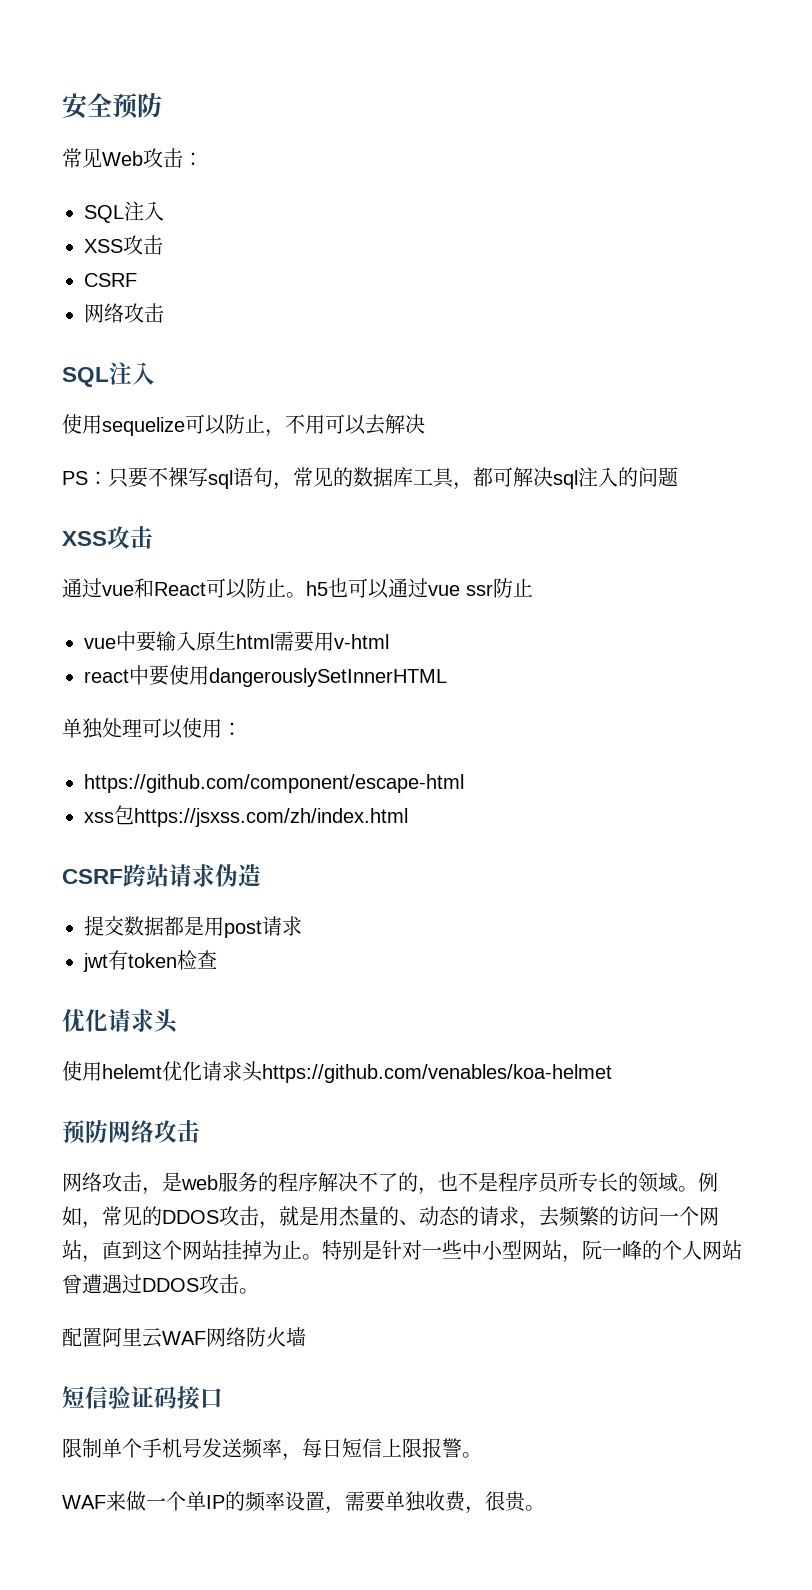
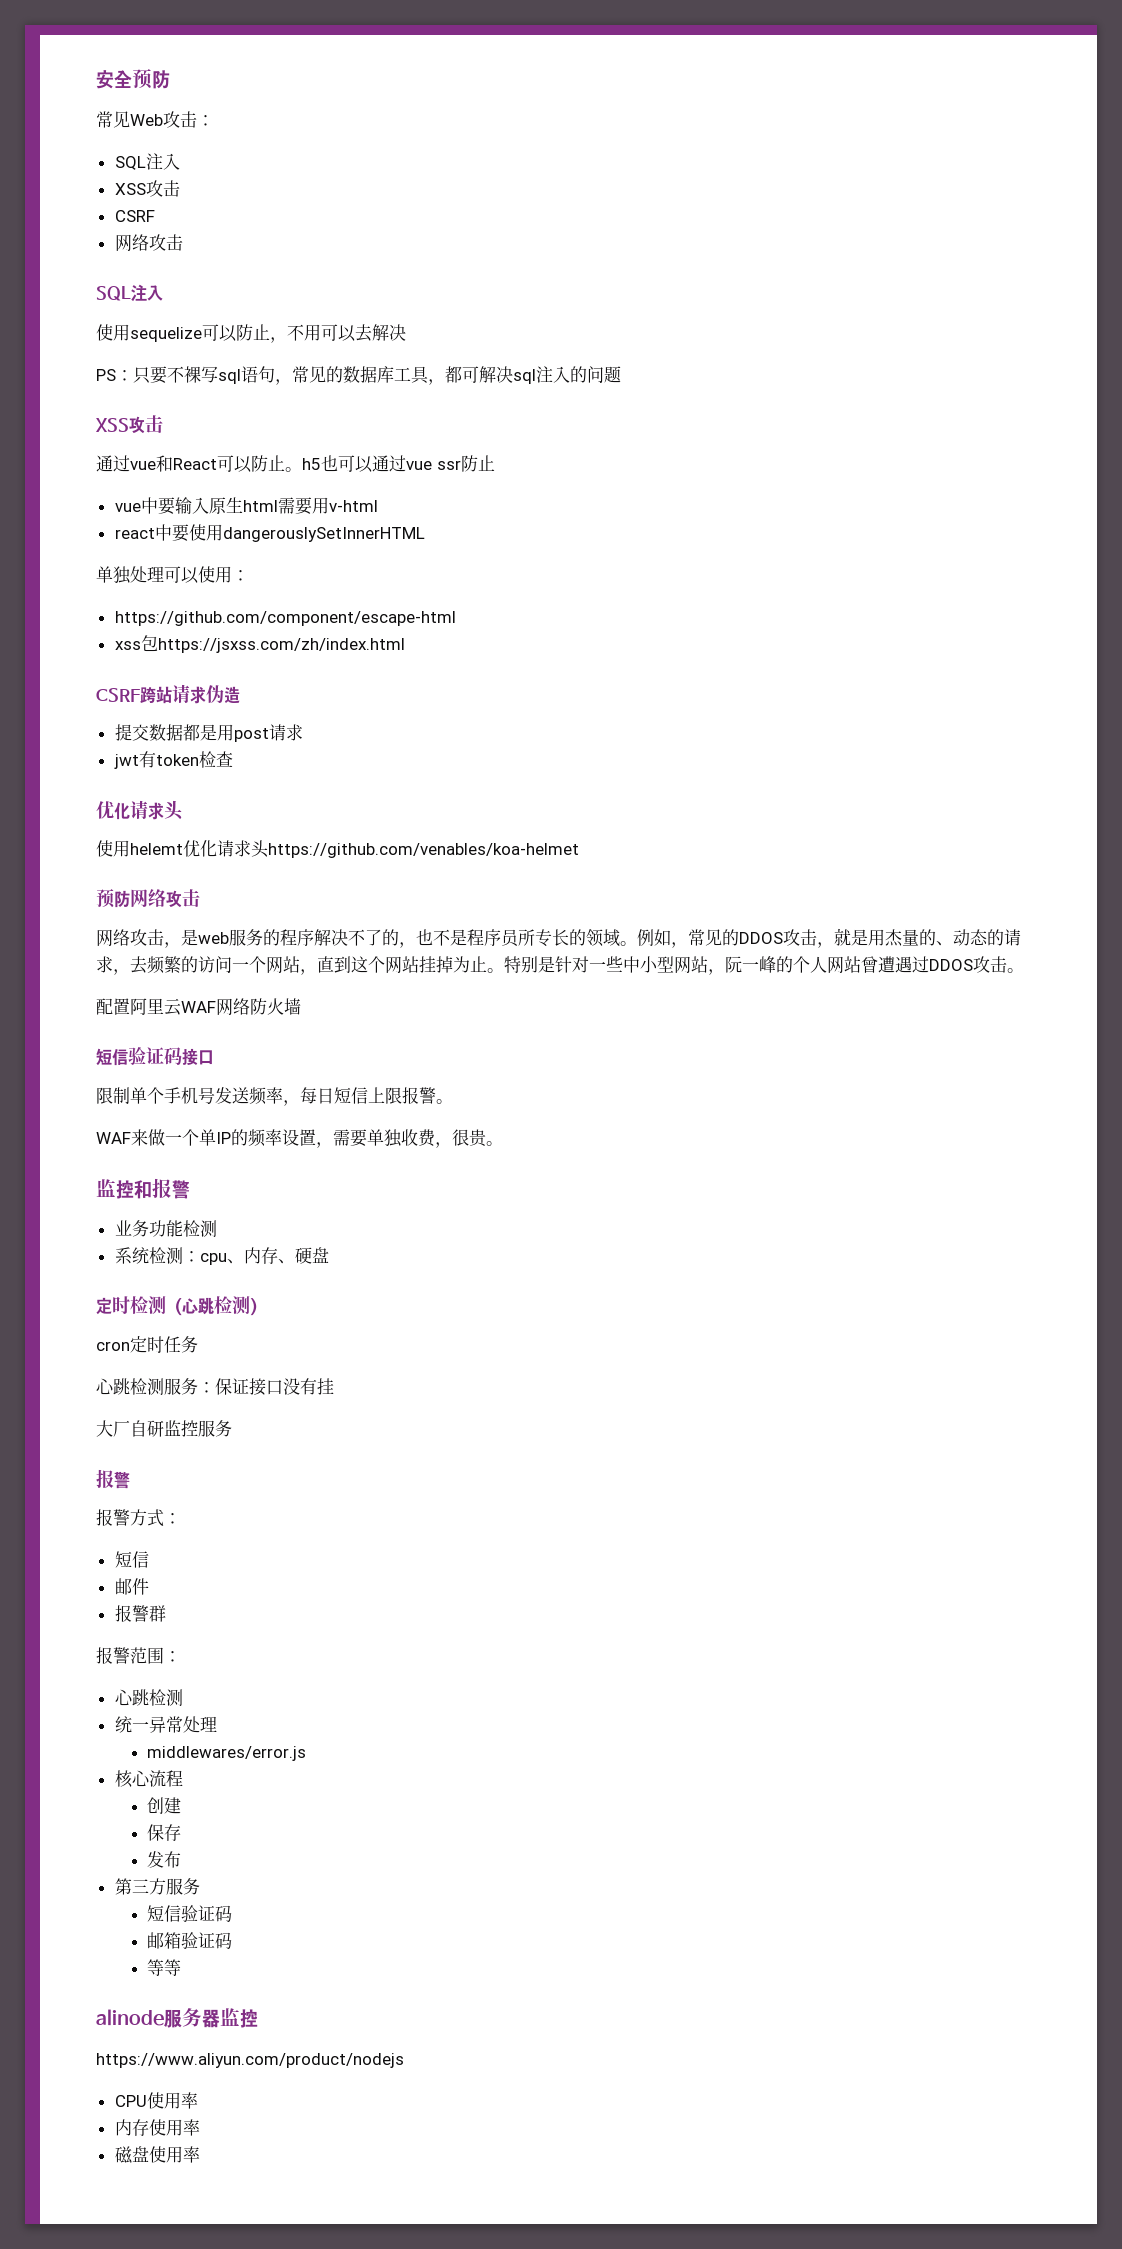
+ 监控和报警
+ 业务功能检测
+ 系统检测：cpu、内存、硬盘
+ 定时检测（心跳检测）
+ cron定时任务
+ 心跳检测服务：保证接口没有挂
+ 大厂自研监控服务
+ 报警
+ 报警方式：
+ 短信
+ 邮件
+ 报警群
+ 报警范围：
+ 心跳检测
+ 统一异常处理
+ middlewares/error.js
+ 核心流程
+ 创建
+ 保存
+ 发布
+ 第三方服务
+ 短信验证码
+ 邮箱验证码
+ 等等
+ alinode服务器监控
+ https://www.aliyun.com/product/nodejs
+ CPU使用率
+ 内存使用率
+ 磁盘使用率

